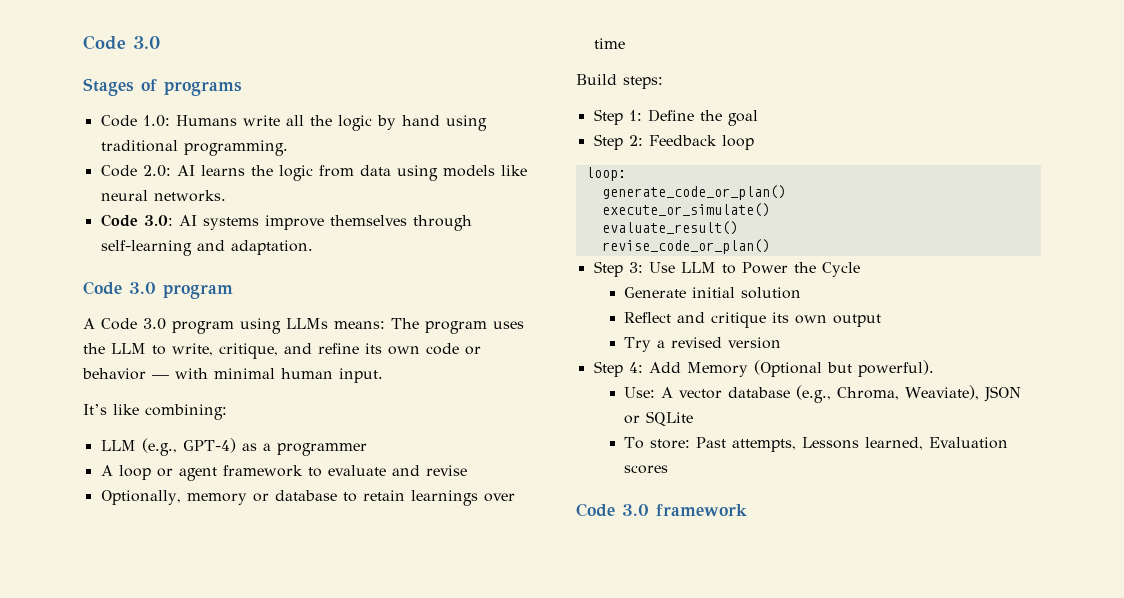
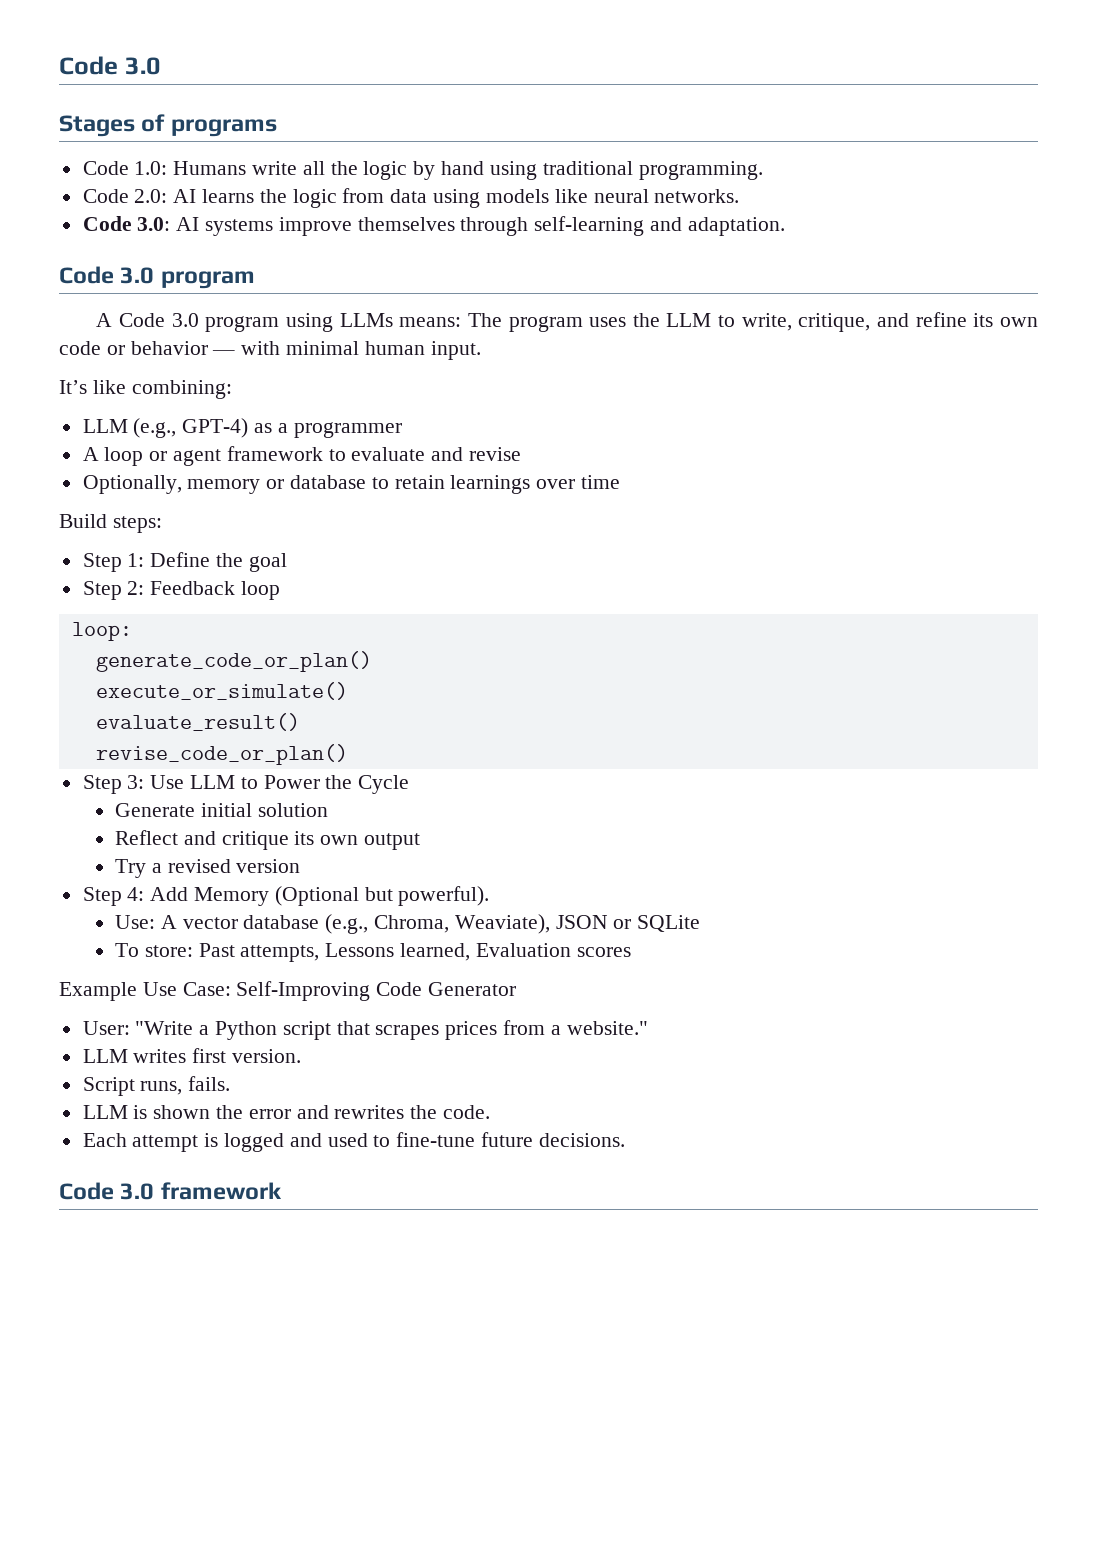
+ Example Use Case: Self-Improving Code Generator
+ User: "Write a Python script that scrapes prices from a website."
+ LLM writes first version.
+ Script runs, fails.
+ LLM is shown the error and rewrites the code.
+ Each attempt is logged and used to fine-tune future decisions.

